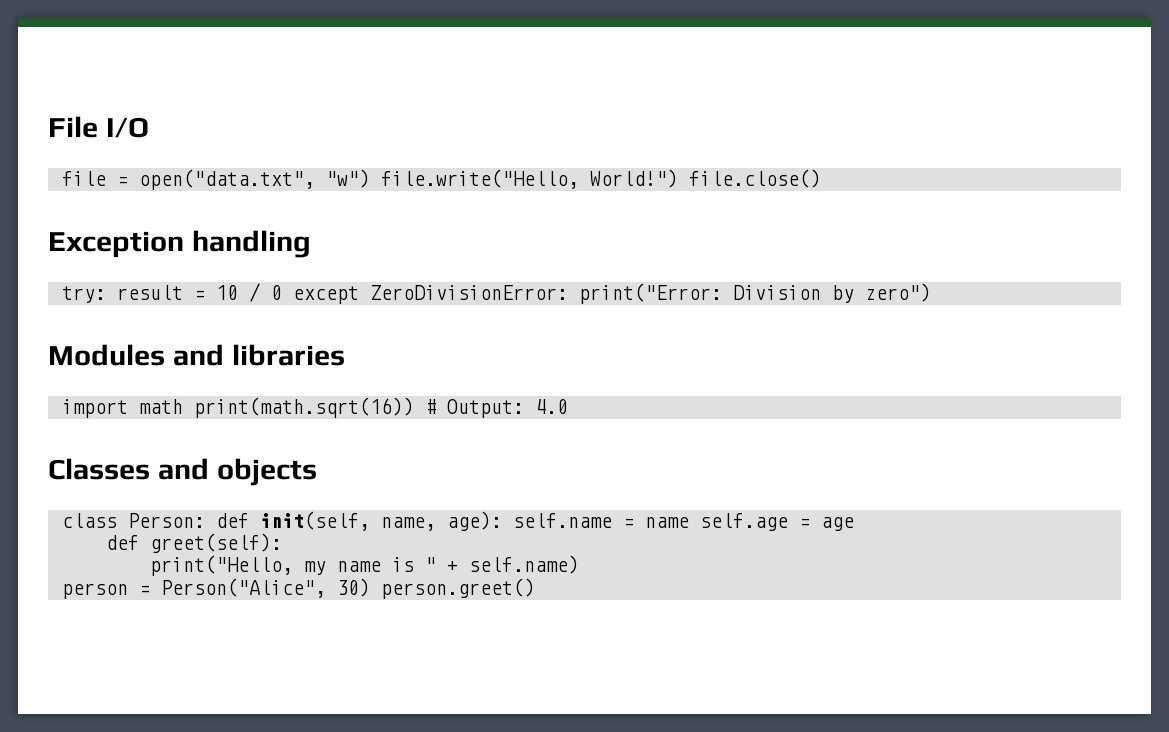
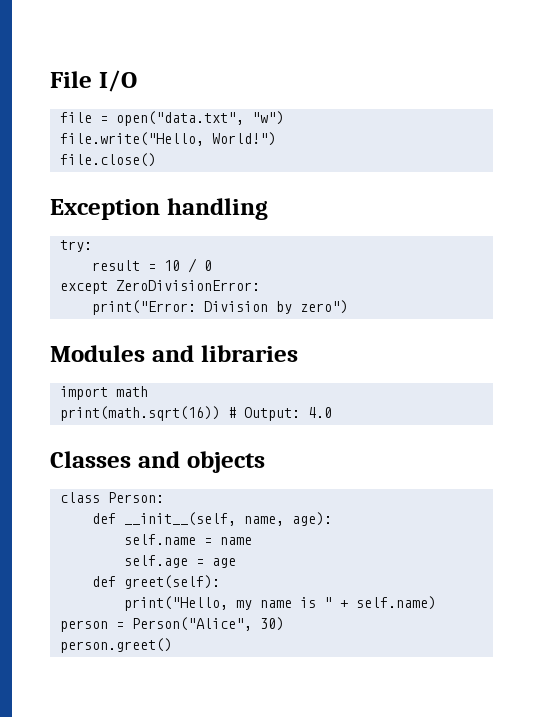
- file = open("data.txt", "w") file.write("Hello, World!") file.close()
+ file = open("data.txt", "w")
+ file.write("Hello, World!")
+ file.close()
- try: result = 10 / 0 except ZeroDivisionError: print("Error: Division by zero")
+ try:
+ result = 10 / 0
+ except ZeroDivisionError:
+ print("Error: Division by zero")
- import math print(math.sqrt(16)) # Output: 4.0
+ import math
+ print(math.sqrt(16)) # Output: 4.0
- class Person: def init(self, name, age): self.name = name self.age = age
+ class Person:
+ def __init__(self, name, age):
+ self.name = name
+ self.age = age
- person = Person("Alice", 30) person.greet()
+ person = Person("Alice", 30)
+ person.greet()

